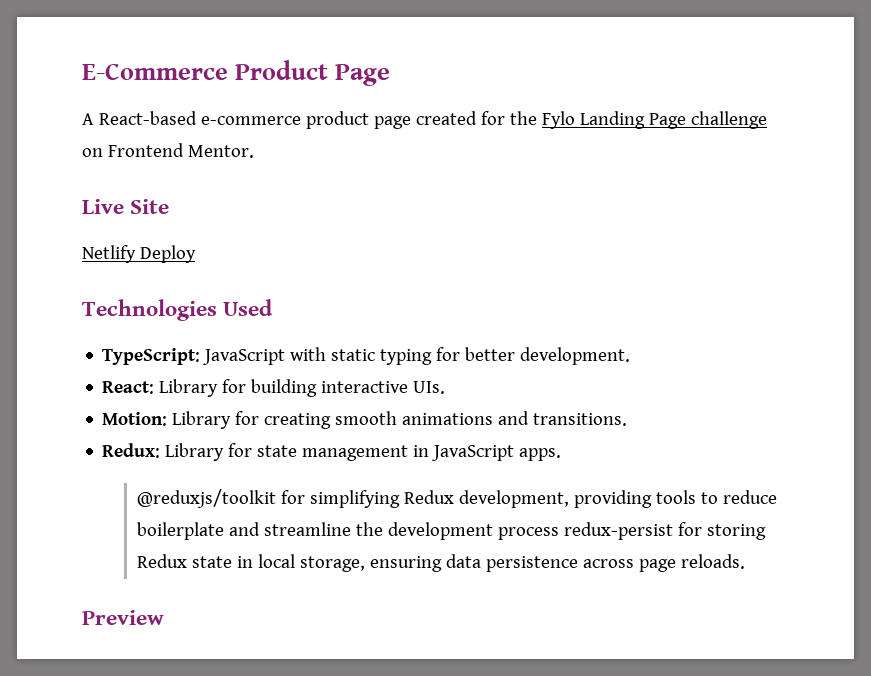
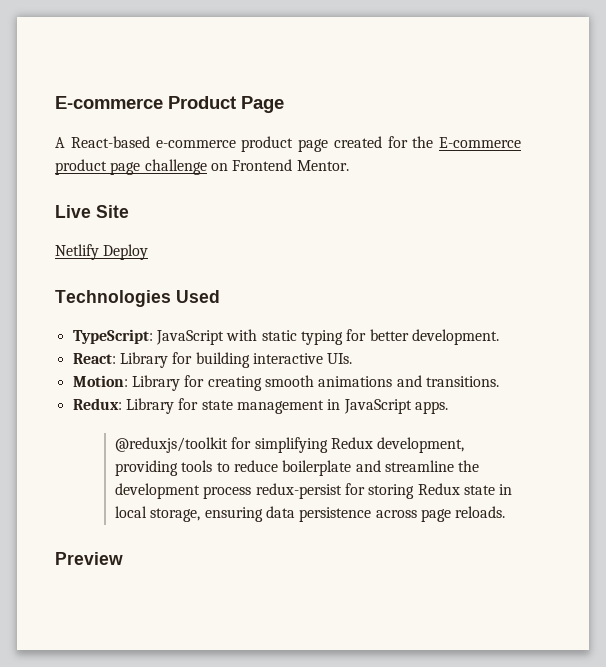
- E-Commerce Product Page
+ E-commerce Product Page
- A React-based e-commerce product page created for the Fylo Landing Page challenge on Frontend Mentor.
+ A React-based e-commerce product page created for the E-commerce product page challenge on Frontend Mentor.

